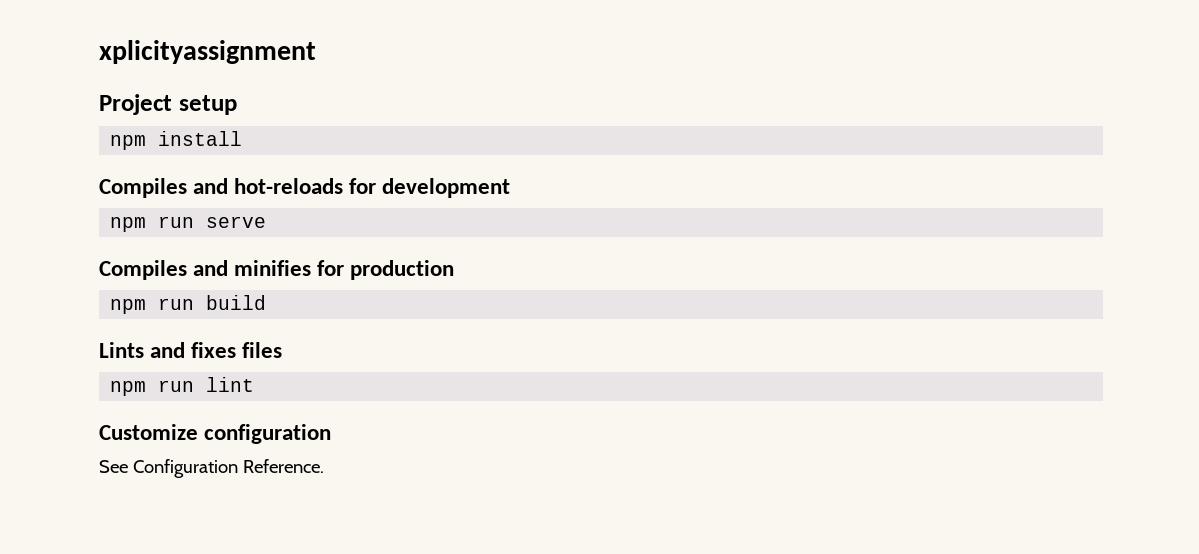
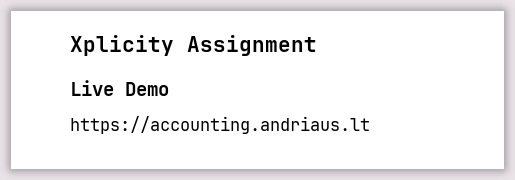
- xplicityassignment
- Project setup
- npm install
- Compiles and hot-reloads for development
- npm run serve
- Compiles and minifies for production
- npm run build
- Lints and fixes files
- npm run lint
- Customize configuration
- See Configuration Reference.
+ Xplicity Assignment
+ Live Demo
+ https://accounting.andriaus.lt

